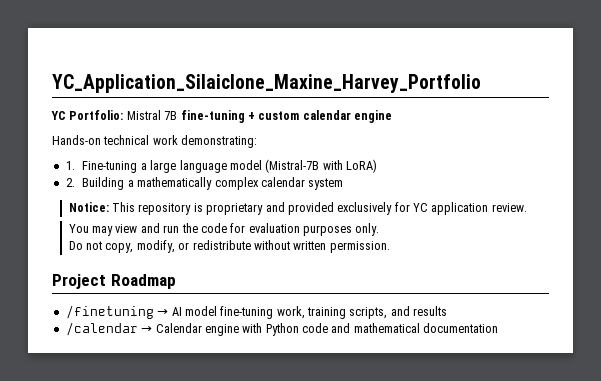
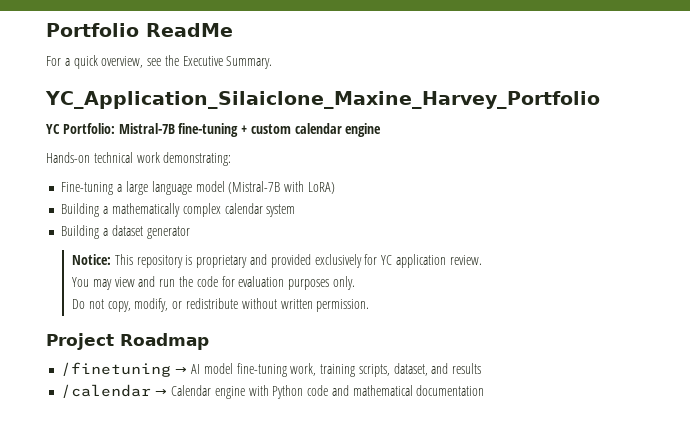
+ Portfolio ReadMe
+ For a quick overview, see the Executive Summary.
- YC Portfolio: Mistral 7B fine-tuning + custom calendar engine
+ YC Portfolio: Mistral-7B fine-tuning + custom calendar engine
- 1. Fine-tuning a large language model (Mistral-7B with LoRA)
+ Fine-tuning a large language model (Mistral-7B with LoRA)
- 2. Building a mathematically complex calendar system
+ Building a mathematically complex calendar system
+ Building a dataset generator
- /finetuning → AI model fine-tuning work, training scripts, and results
+ /finetuning → AI model fine-tuning work, training scripts, dataset, and results

